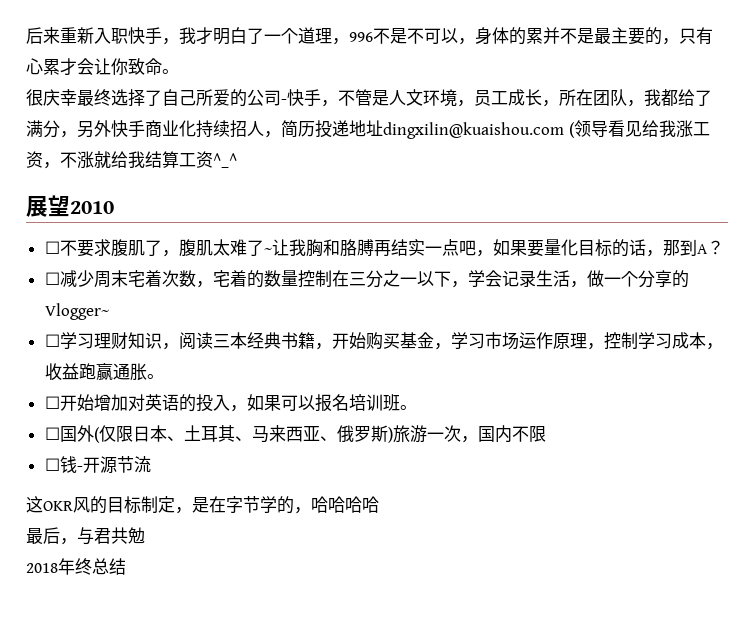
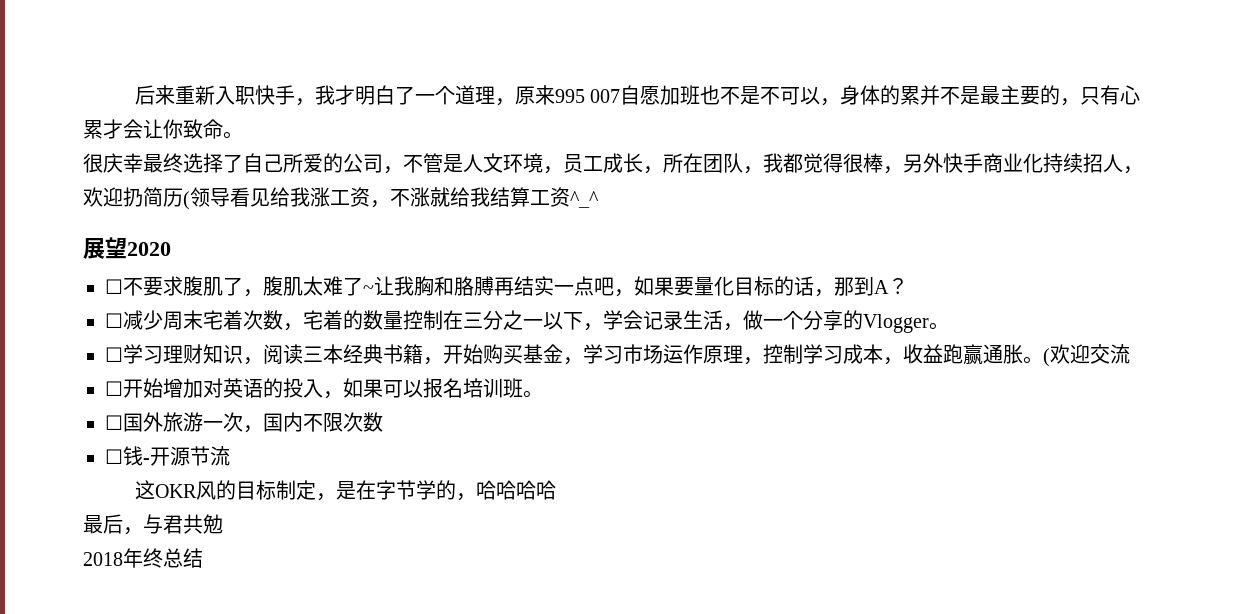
- 后来重新入职快手，我才明白了一个道理，996不是不可以，身体的累并不是最主要的，只有心累才会让你致命。
+ 后来重新入职快手，我才明白了一个道理，原来995 007自愿加班也不是不可以，身体的累并不是最主要的，只有心累才会让你致命。
- 很庆幸最终选择了自己所爱的公司-快手，不管是人文环境，员工成长，所在团队，我都给了满分，另外快手商业化持续招人，简历投递地址dingxilin@kuaishou.com (领导看见给我涨工资，不涨就给我结算工资^_^
+ 很庆幸最终选择了自己所爱的公司，不管是人文环境，员工成长，所在团队，我都觉得很棒，另外快手商业化持续招人，欢迎扔简历(领导看见给我涨工资，不涨就给我结算工资^_^
- 展望2010
+ 展望2020
- ☐减少周末宅着次数，宅着的数量控制在三分之一以下，学会记录生活，做一个分享的Vlogger~
+ ☐减少周末宅着次数，宅着的数量控制在三分之一以下，学会记录生活，做一个分享的Vlogger。
+ (欢迎交流
- ☐国外(仅限日本、土耳其、马来西亚、俄罗斯)旅游一次，国内不限
+ ☐国外旅游一次，国内不限次数

